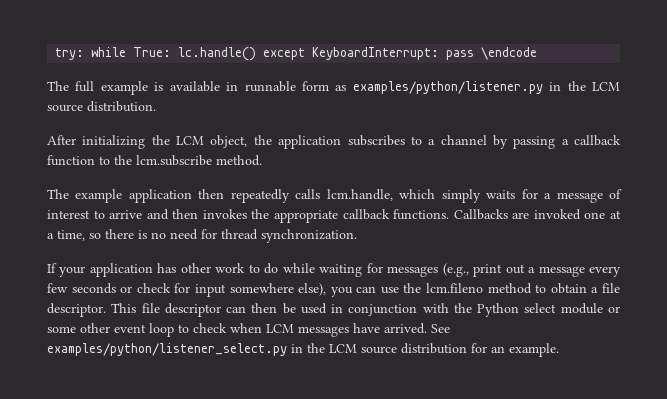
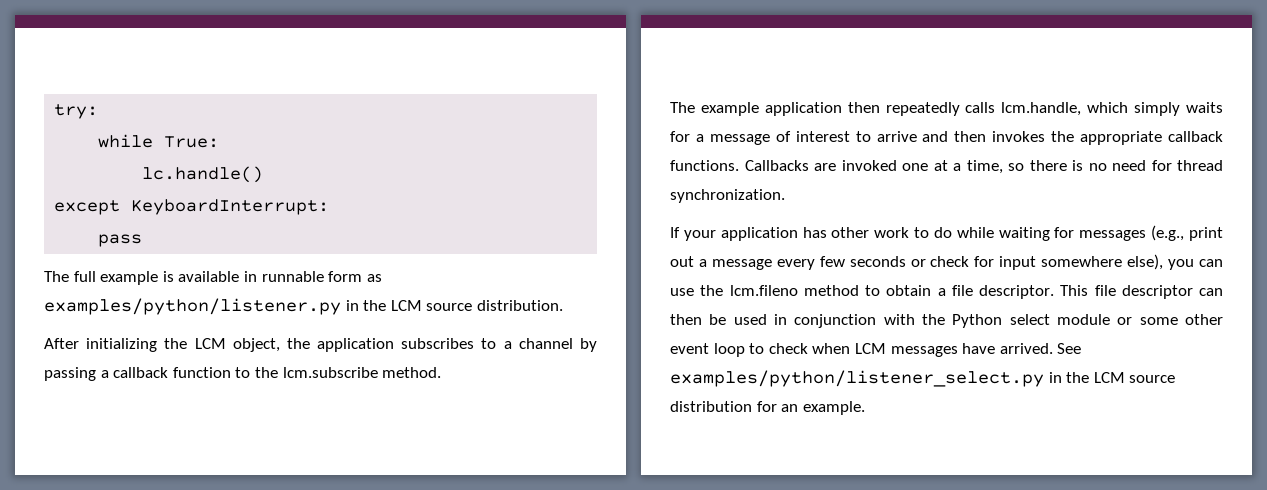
- try: while True: lc.handle() except KeyboardInterrupt: pass \endcode
+ try:
+ while True:
+ lc.handle()
+ except KeyboardInterrupt:
+ pass

